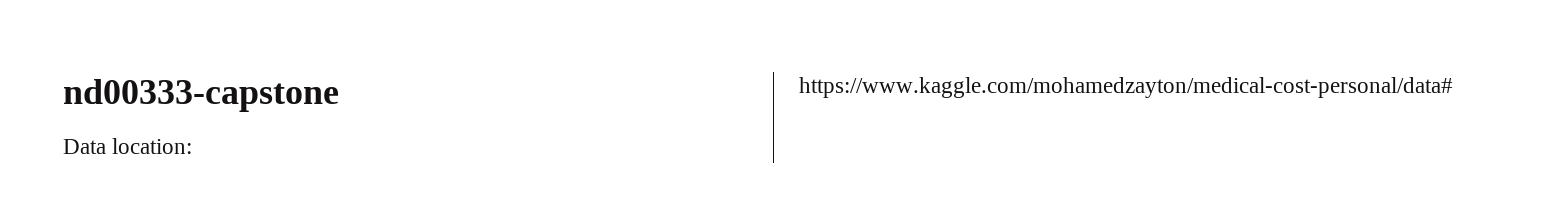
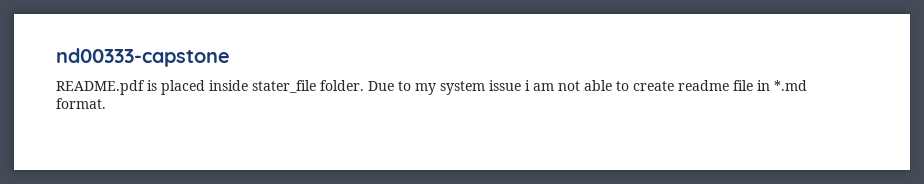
- Data location: https://www.kaggle.com/mohamedzayton/medical-cost-personal/data#
+ README.pdf is placed inside stater_file folder. Due to my system issue i am not able to create readme file in *.md format.

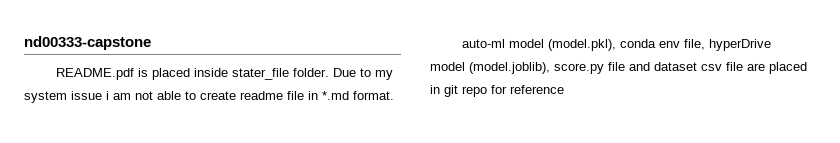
+ auto-ml model (model.pkl), conda env file, hyperDrive model (model.joblib), score.py file and dataset csv file are placed in git repo for reference

